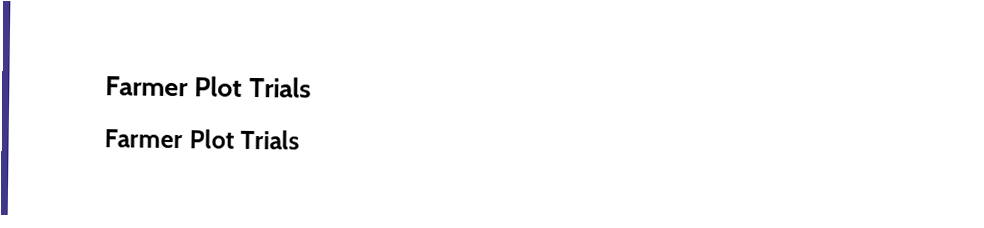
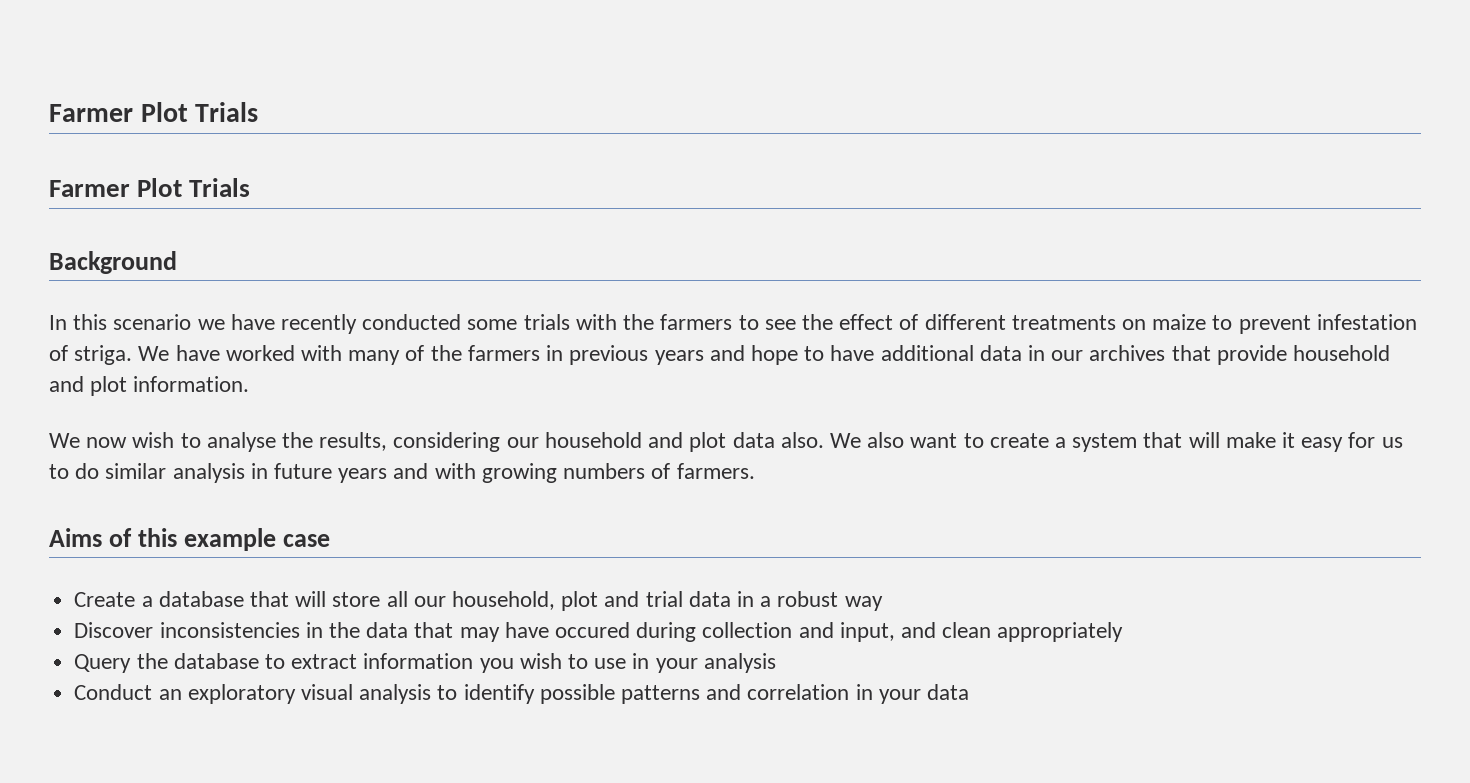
+ Background
+ In this scenario we have recently conducted some trials with the farmers to see the effect of different treatments on maize to prevent infestation of striga. We have worked with many of the farmers in previous years and hope to have additional data in our archives that provide household and plot information.
+ We now wish to analyse the results, considering our household and plot data also. We also want to create a system that will make it easy for us to do similar analysis in future years and with growing numbers of farmers.
+ Aims of this example case
+ Create a database that will store all our household, plot and trial data in a robust way
+ Discover inconsistencies in the data that may have occured during collection and input, and clean appropriately
+ Query the database to extract information you wish to use in your analysis
+ Conduct an exploratory visual analysis to identify possible patterns and correlation in your data

